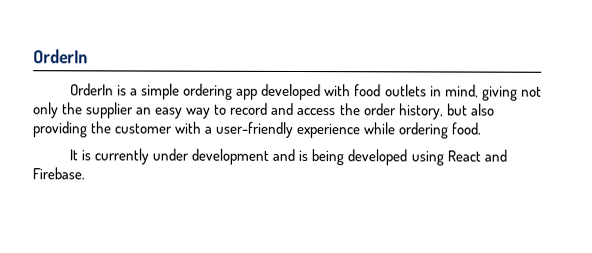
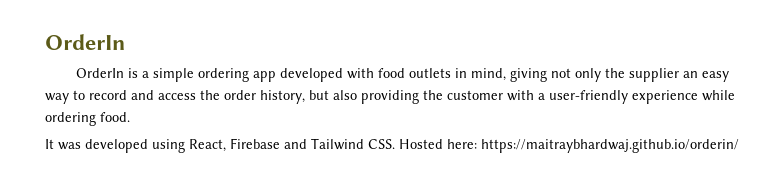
- It is currently under development and is being developed using React and Firebase.
+ It was developed using React, Firebase and Tailwind CSS. Hosted here: https://maitraybhardwaj.github.io/orderin/

